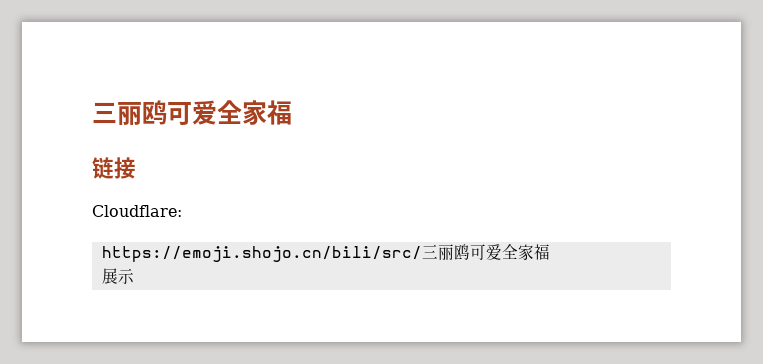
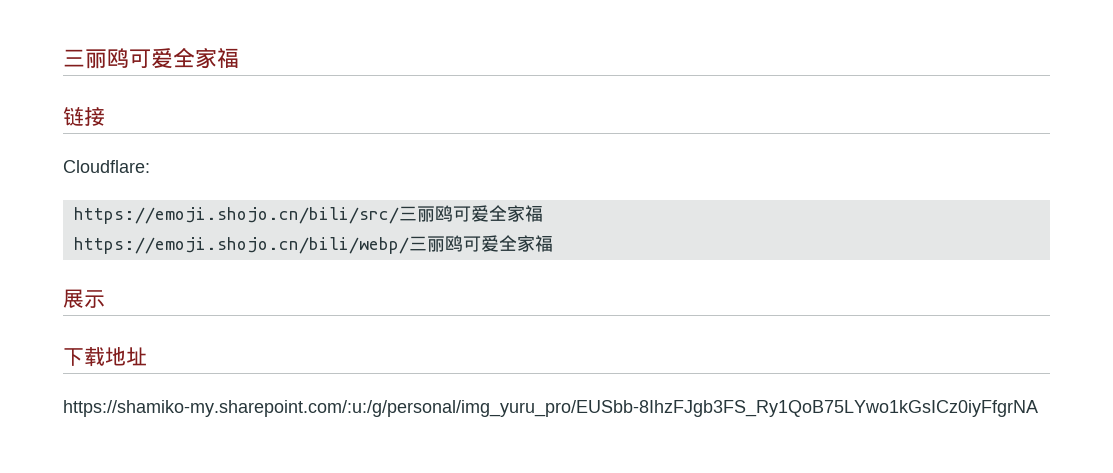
+ https://emoji.shojo.cn/bili/webp/三丽鸥可爱全家福
  展示
+ 下载地址
+ https://shamiko-my.sharepoint.com/:u:/g/personal/img_yuru_pro/EUSbb-8IhzFJgb3FS_Ry1QoB75LYwo1kGsICz0iyFfgrNA

